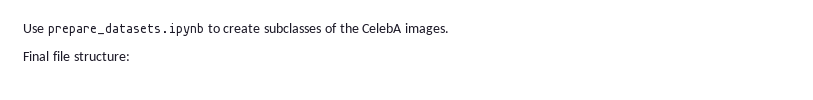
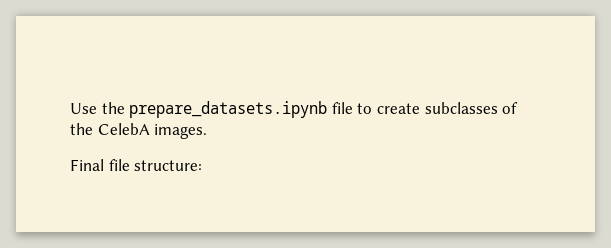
- Use prepare_datasets.ipynb to create subclasses of the CelebA images.
+ Use the prepare_datasets.ipynb file to create subclasses of the CelebA images.

